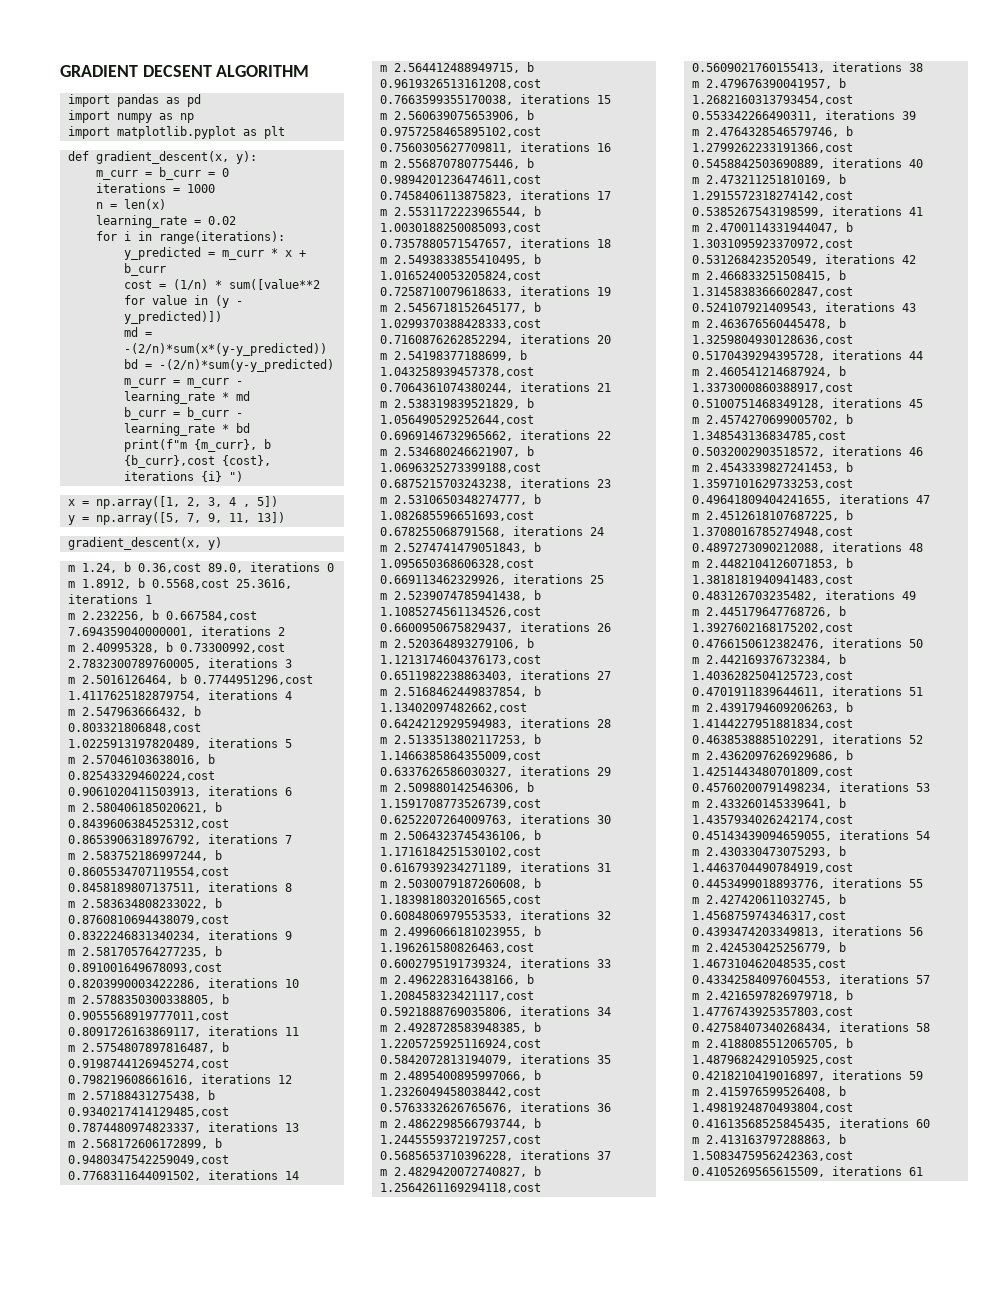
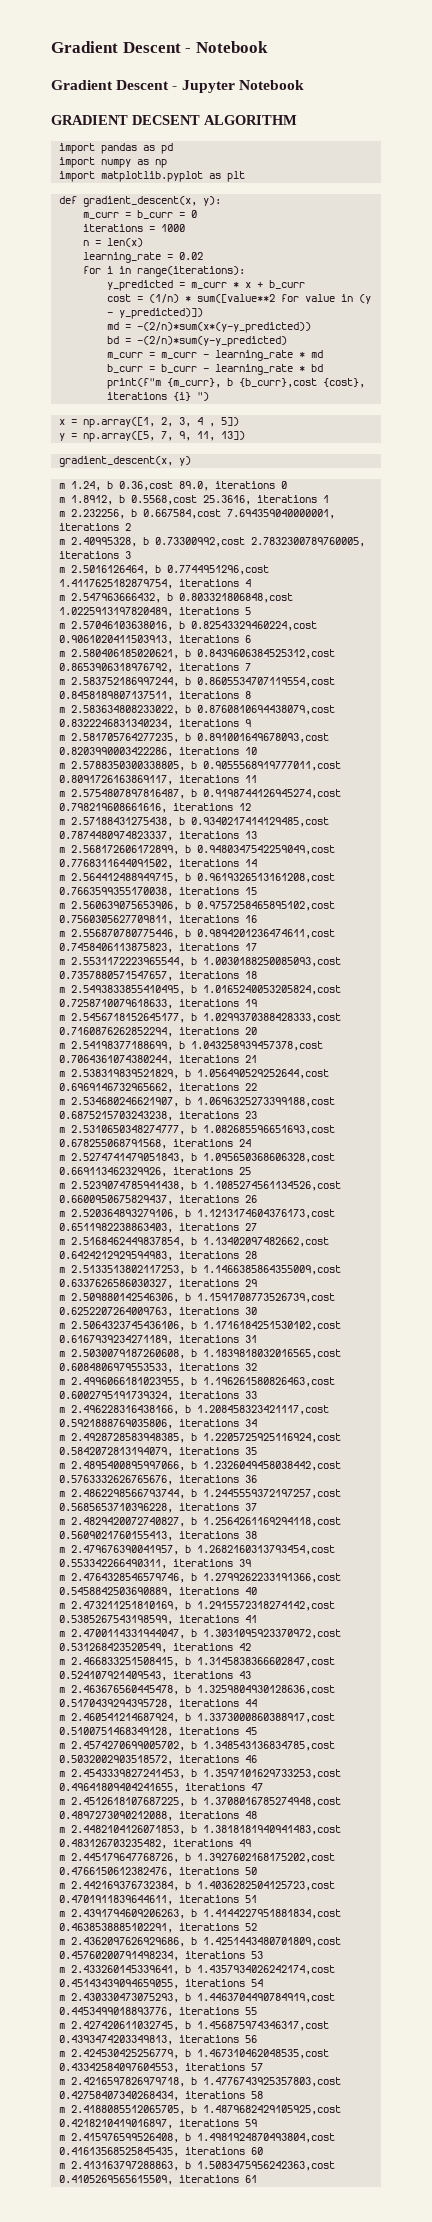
+ Gradient Descent - Notebook
+ Gradient Descent - Jupyter Notebook

